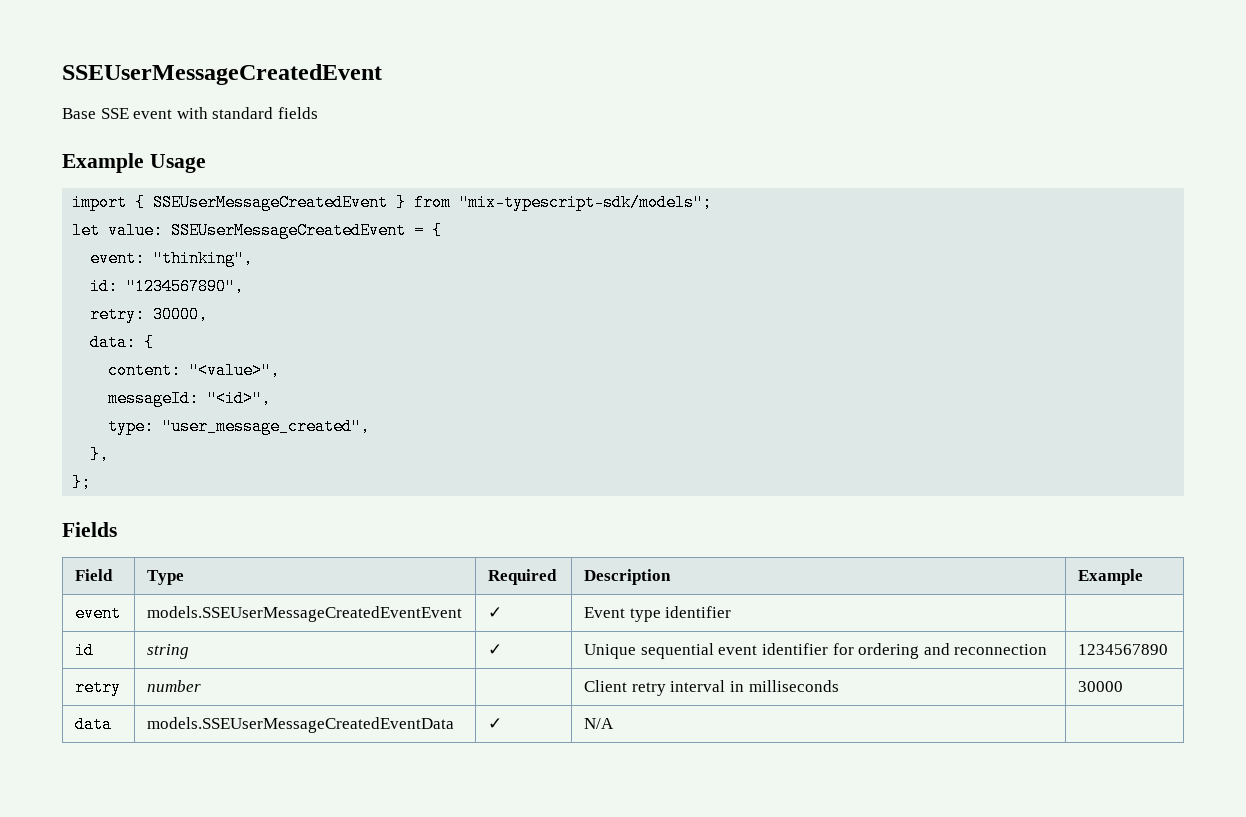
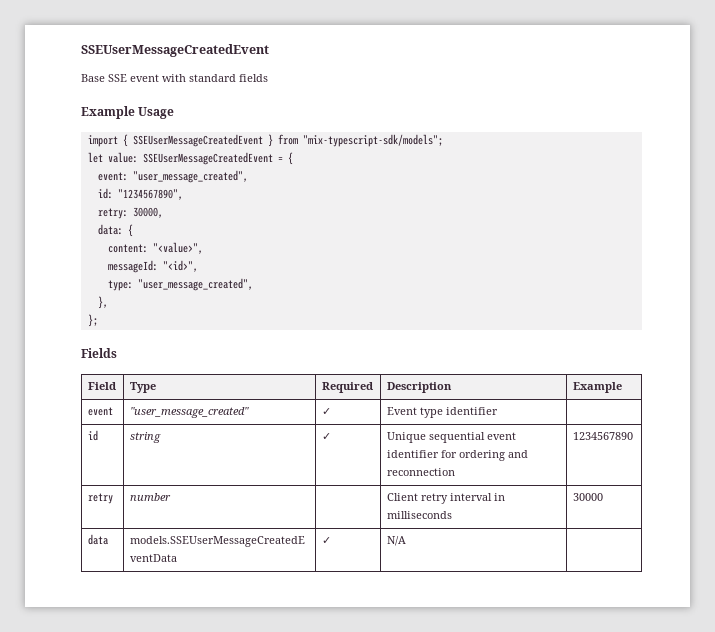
- event: "thinking",
+ event: "user_message_created",
- event | models.SSEUserMessageCreatedEventEvent | ✓ | Event type identifier |
+ event | "user_message_created" | ✓ | Event type identifier |

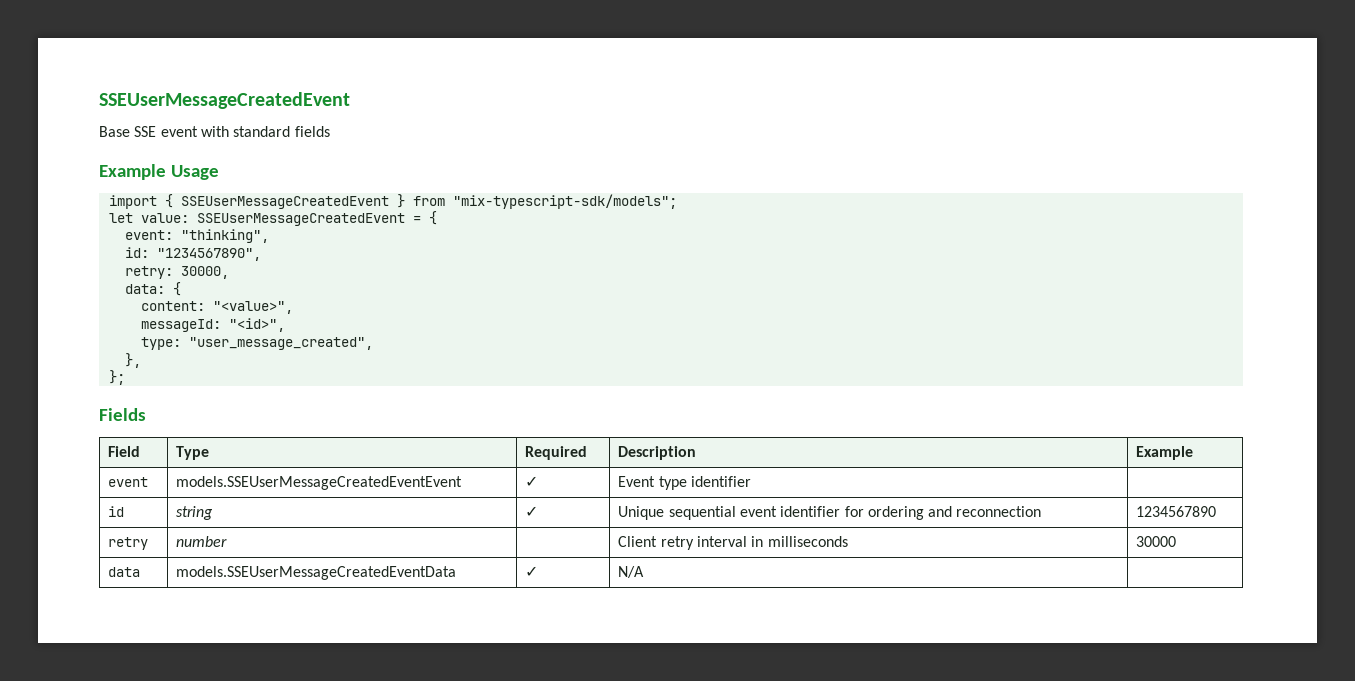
- event: "user_message_created",
+ event: "thinking",
- event | "user_message_created" | ✓ | Event type identifier |
+ event | models.SSEUserMessageCreatedEventEvent | ✓ | Event type identifier |

